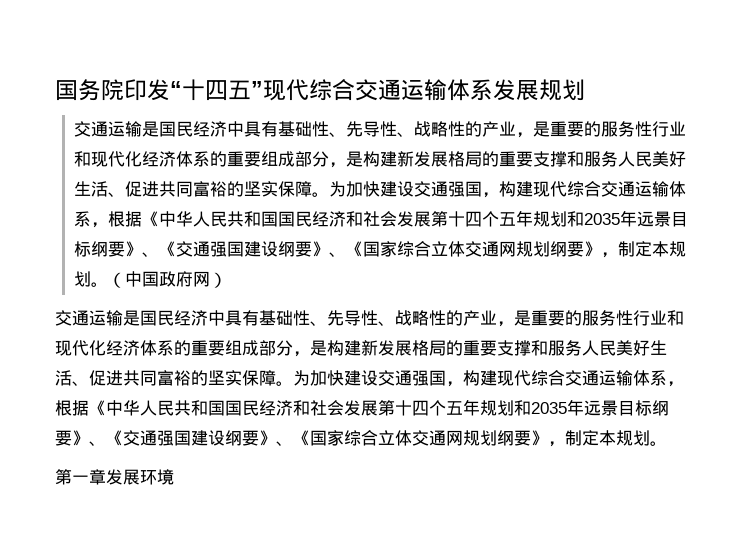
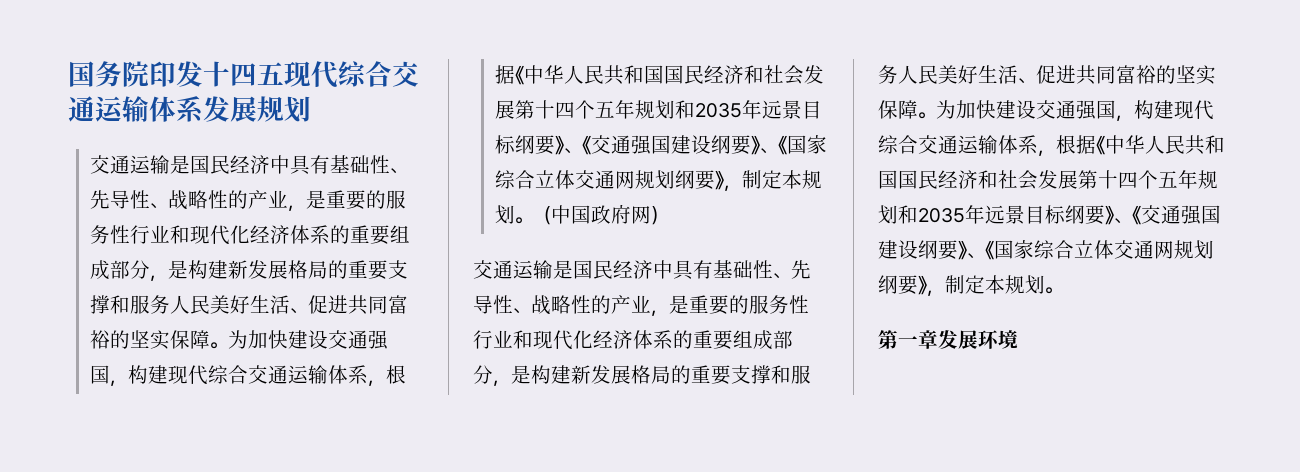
- 国务院印发“十四五”现代综合交通运输体系发展规划
+ 国务院印发十四五现代综合交通运输体系发展规划

